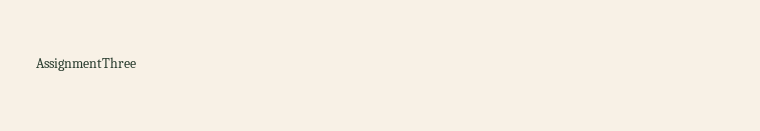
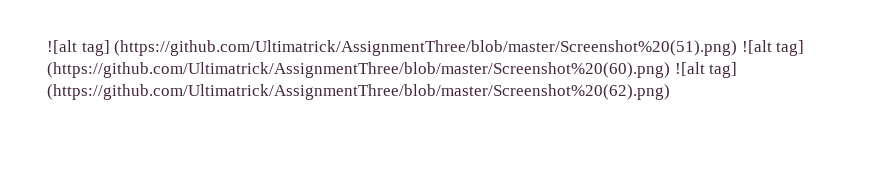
- AssignmentThree
+ ![alt tag] (https://github.com/Ultimatrick/AssignmentThree/blob/master/Screenshot%20(51).png) ![alt tag] (https://github.com/Ultimatrick/AssignmentThree/blob/master/Screenshot%20(60).png) ![alt tag] (https://github.com/Ultimatrick/AssignmentThree/blob/master/Screenshot%20(62).png)

